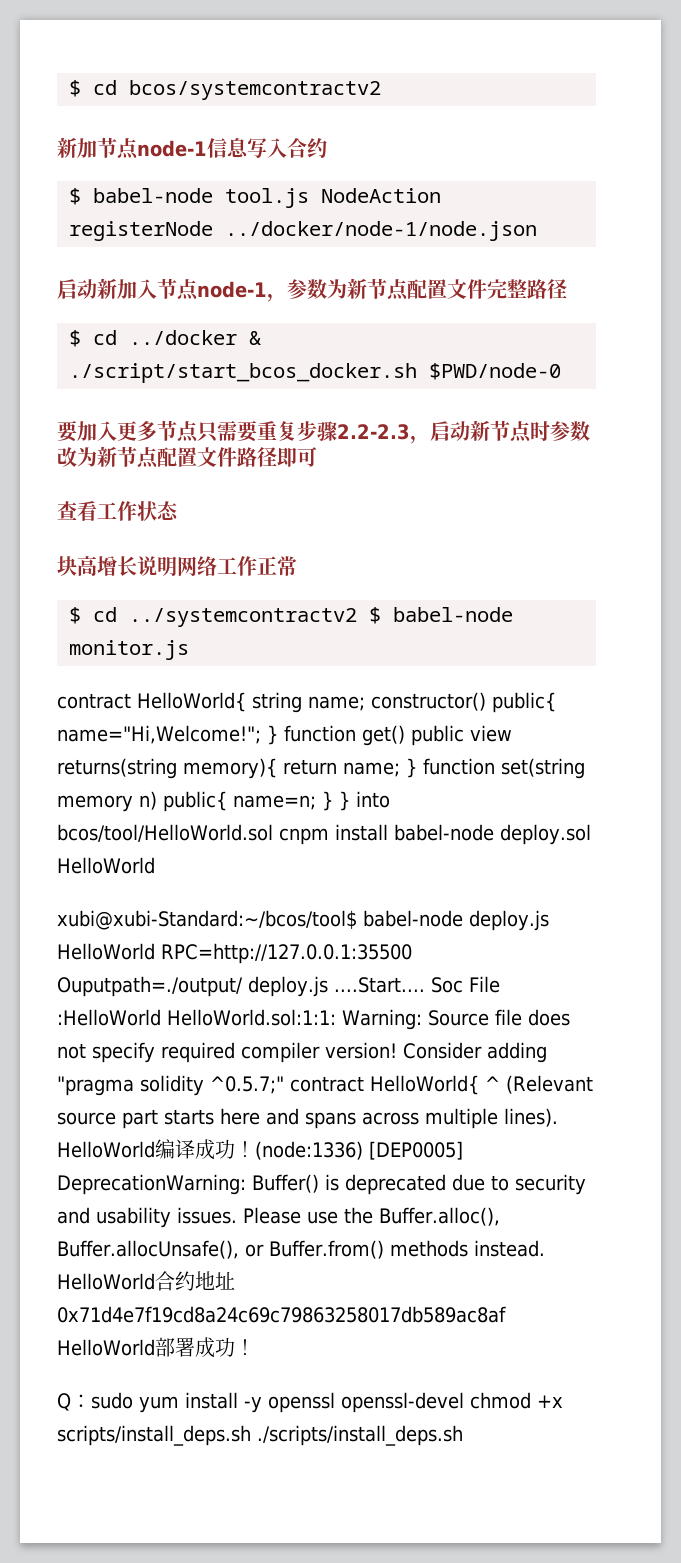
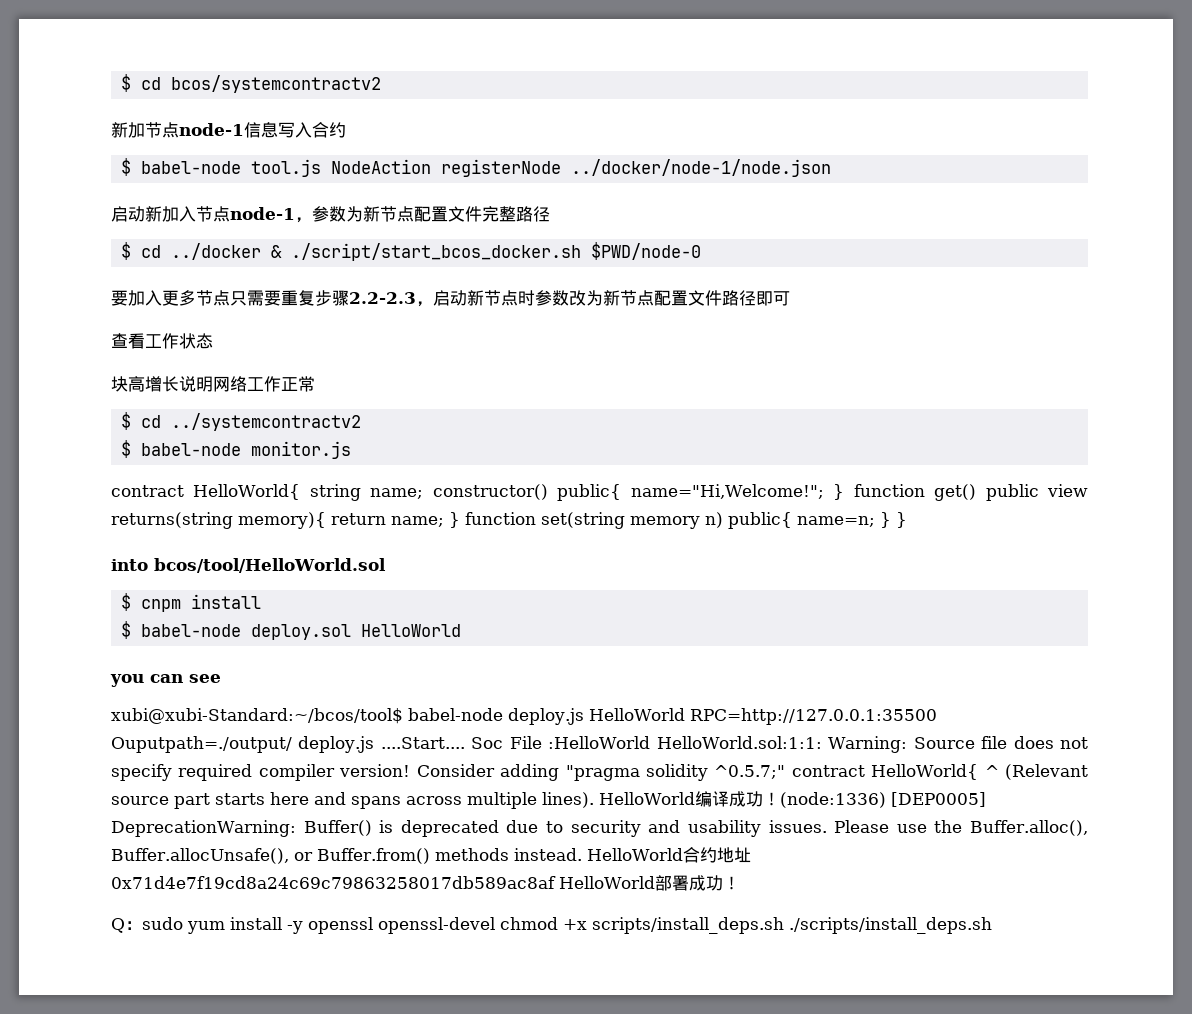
- $ cd ../systemcontractv2 $ babel-node monitor.js
+ $ cd ../systemcontractv2
+ $ babel-node monitor.js
- contract HelloWorld{ string name; constructor() public{ name="Hi,Welcome!"; } function get() public view returns(string memory){ return name; } function set(string memory n) public{ name=n; } } into bcos/tool/HelloWorld.sol cnpm install babel-node deploy.sol HelloWorld
+ contract HelloWorld{ string name; constructor() public{ name="Hi,Welcome!"; } function get() public view returns(string memory){ return name; } function set(string memory n) public{ name=n; } }
+ into bcos/tool/HelloWorld.sol
+ $ cnpm install
+ $ babel-node deploy.sol HelloWorld
+ you can see

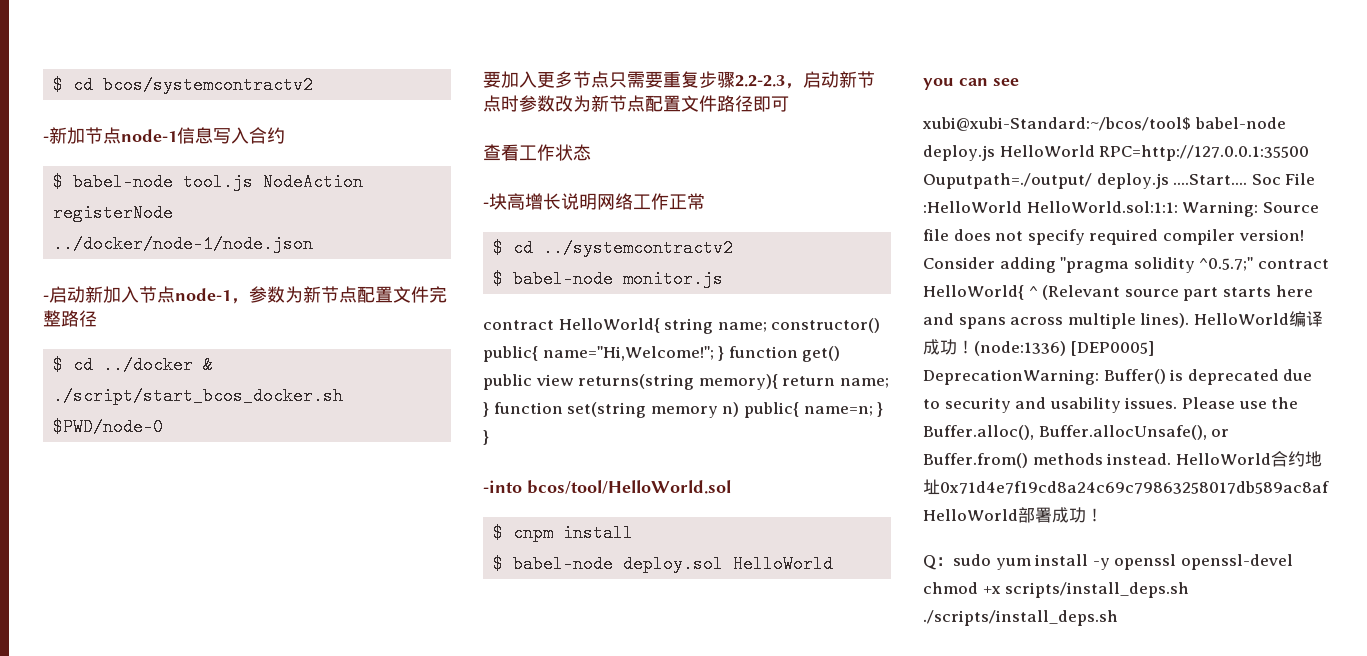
- 新加节点node-1信息写入合约
+ -新加节点node-1信息写入合约
- 启动新加入节点node-1，参数为新节点配置文件完整路径
+ -启动新加入节点node-1，参数为新节点配置文件完整路径
- 块高增长说明网络工作正常
+ -块高增长说明网络工作正常
- into bcos/tool/HelloWorld.sol
+ -into bcos/tool/HelloWorld.sol

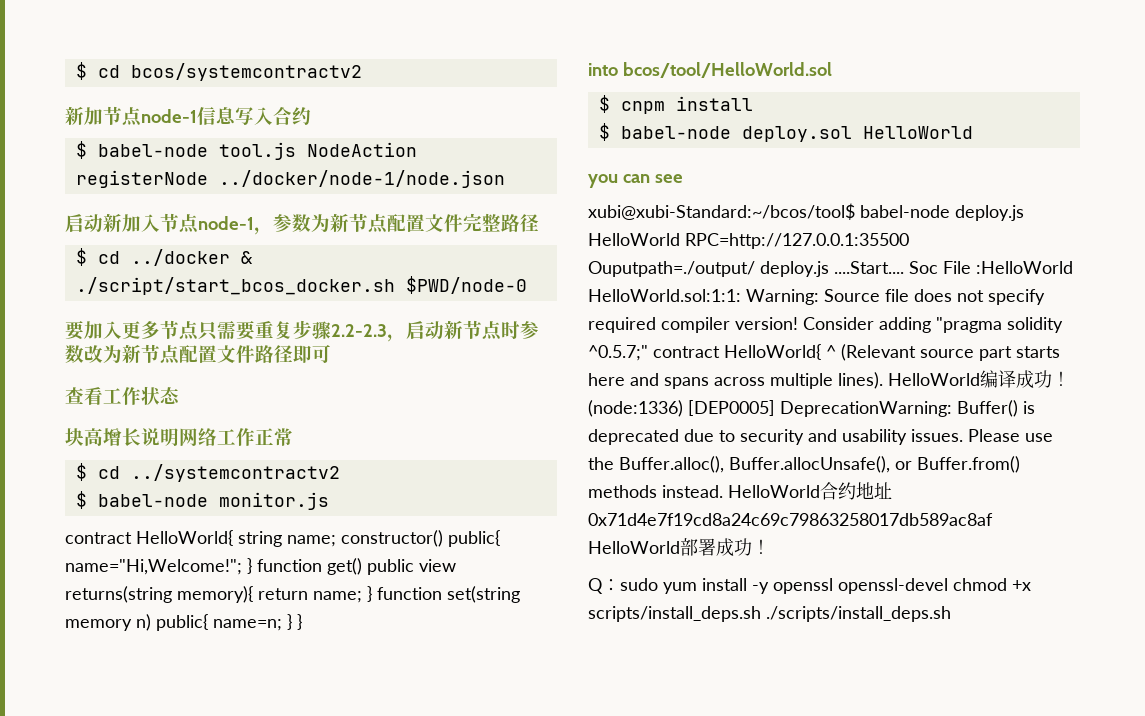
- -新加节点node-1信息写入合约
+ 新加节点node-1信息写入合约
- -启动新加入节点node-1，参数为新节点配置文件完整路径
+ 启动新加入节点node-1，参数为新节点配置文件完整路径
- -块高增长说明网络工作正常
+ 块高增长说明网络工作正常
- -into bcos/tool/HelloWorld.sol
+ into bcos/tool/HelloWorld.sol

